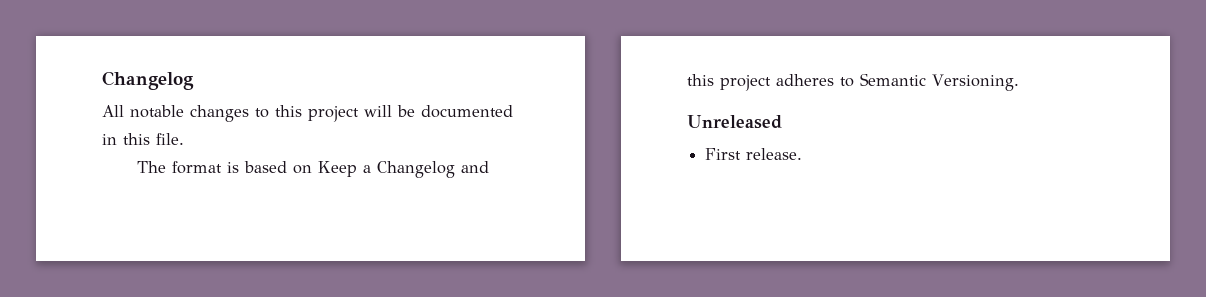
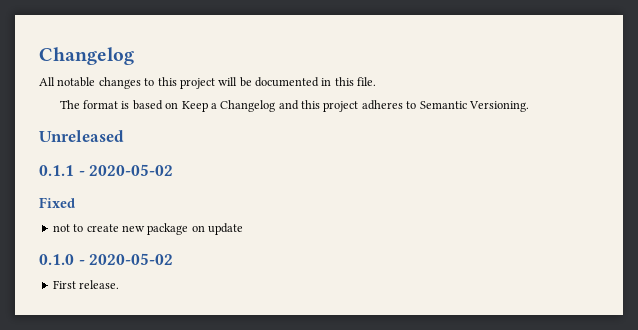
+ 0.1.1 - 2020-05-02
+ Fixed
+ not to create new package on update
+ 0.1.0 - 2020-05-02

